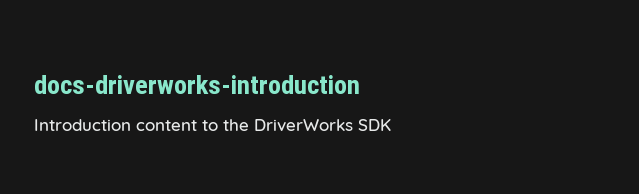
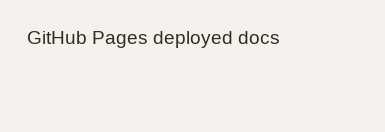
- docs-driverworks-introduction
- Introduction content to the DriverWorks SDK
+ GitHub Pages deployed docs

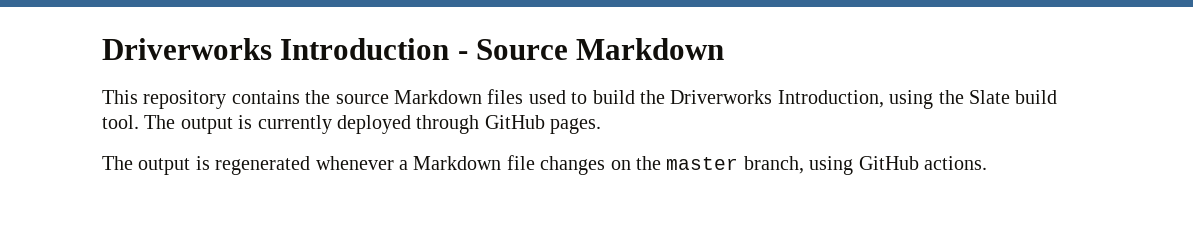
- GitHub Pages deployed docs
+ Driverworks Introduction - Source Markdown
+ This repository contains the source Markdown files used to build the Driverworks Introduction, using the Slate build tool. The output is currently deployed through GitHub pages.
+ The output is regenerated whenever a Markdown file changes on the master branch, using GitHub actions.

